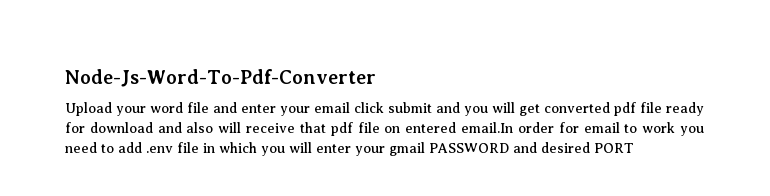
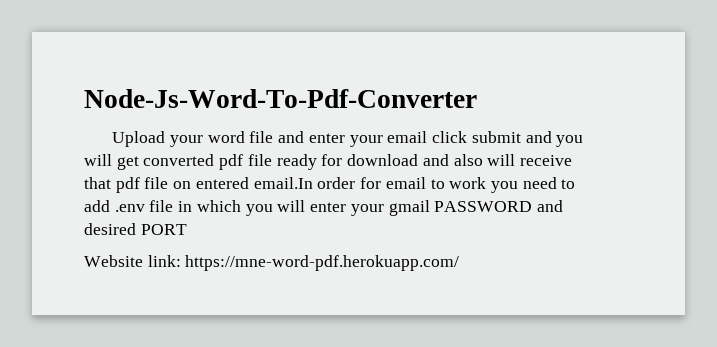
+ Website link: https://mne-word-pdf.herokuapp.com/

